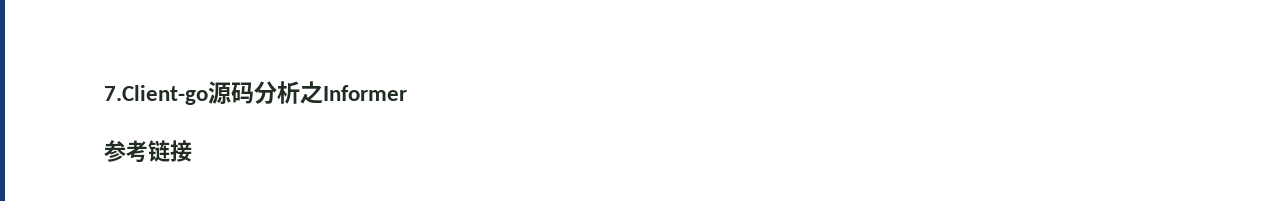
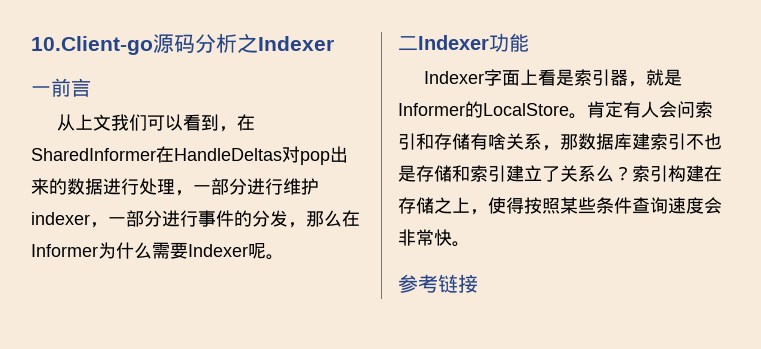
- 7.Client-go源码分析之Informer
+ 10.Client-go源码分析之Indexer
+ 一前言
+ 从上文我们可以看到，在SharedInformer在HandleDeltas对pop出来的数据进行处理，一部分进行维护indexer，一部分进行事件的分发，那么在Informer为什么需要Indexer呢。
+ 二Indexer功能
+ Indexer字面上看是索引器，就是Informer的LocalStore。肯定有人会问索引和存储有啥关系，那数据库建索引不也是存储和索引建立了关系么？索引构建在存储之上，使得按照某些条件查询速度会非常快。

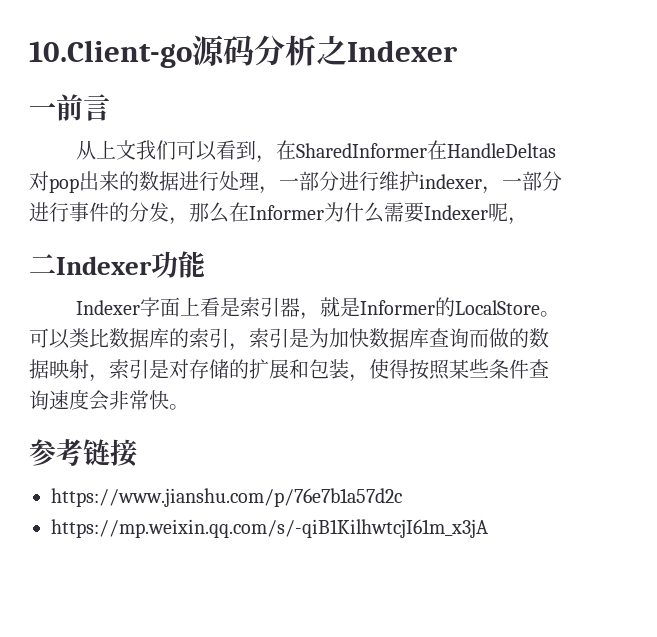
- 从上文我们可以看到，在SharedInformer在HandleDeltas对pop出来的数据进行处理，一部分进行维护indexer，一部分进行事件的分发，那么在Informer为什么需要Indexer呢。
+ 从上文我们可以看到，在SharedInformer在HandleDeltas对pop出来的数据进行处理，一部分进行维护indexer，一部分进行事件的分发，那么在Informer为什么需要Indexer呢，
- 肯定有人会问索引和存储有啥关系，那数据库建索引不也是存储和索引建立了关系么？索引构建在存储之上，使得按照某些条件查询速度会非常快。
+ 可以类比数据库的索引，索引是为加快数据库查询而做的数据映射，索引是对存储的扩展和包装，使得按照某些条件查询速度会非常快。
+ https://www.jianshu.com/p/76e7b1a57d2c
+ https://mp.weixin.qq.com/s/-qiB1KilhwtcjI61m_x3jA

